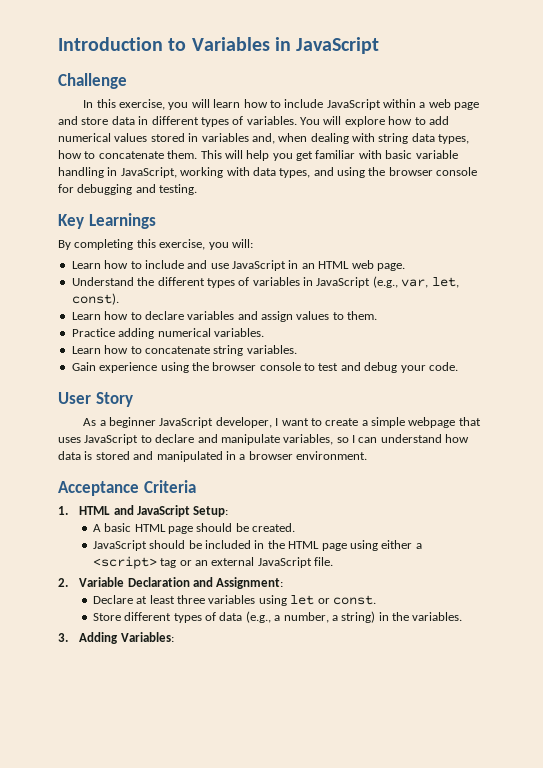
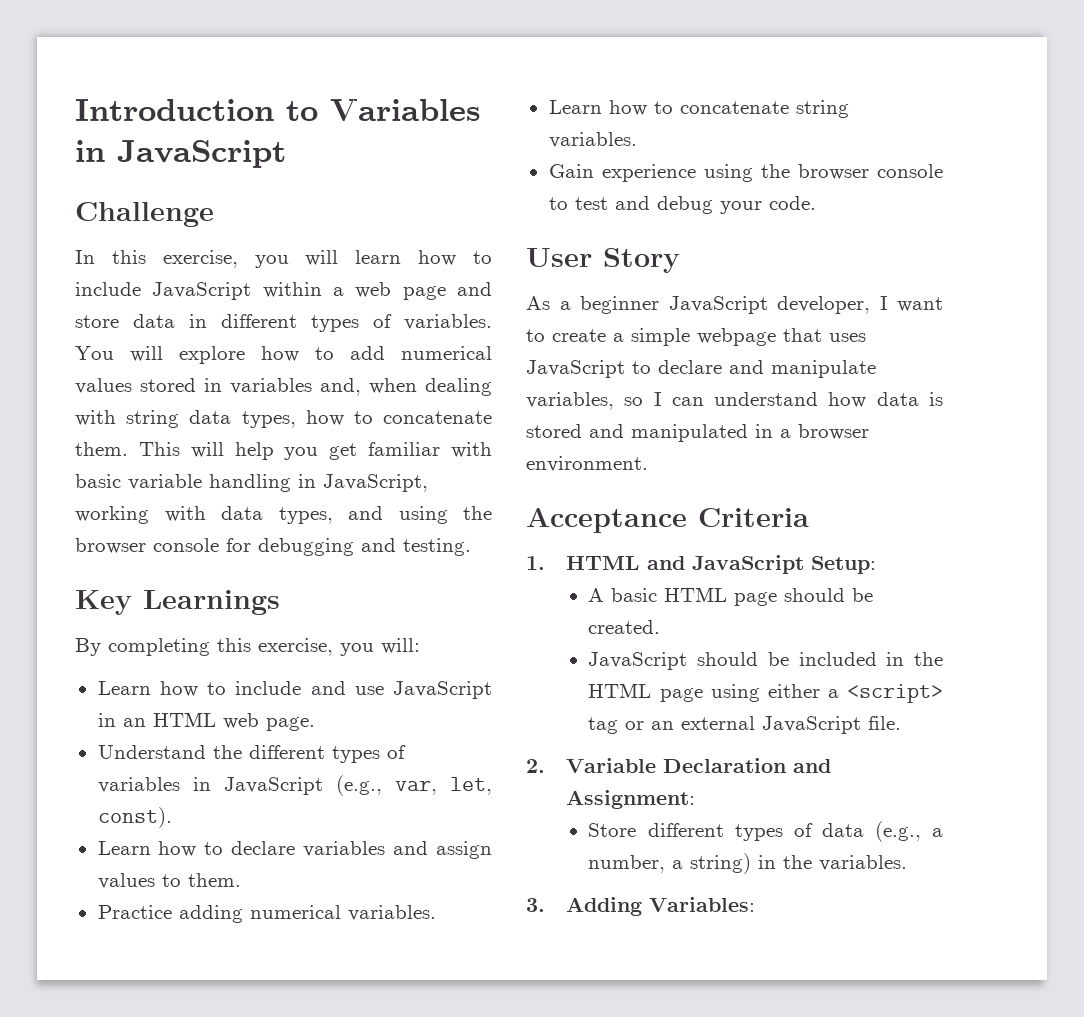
- Declare at least three variables using let or const.

